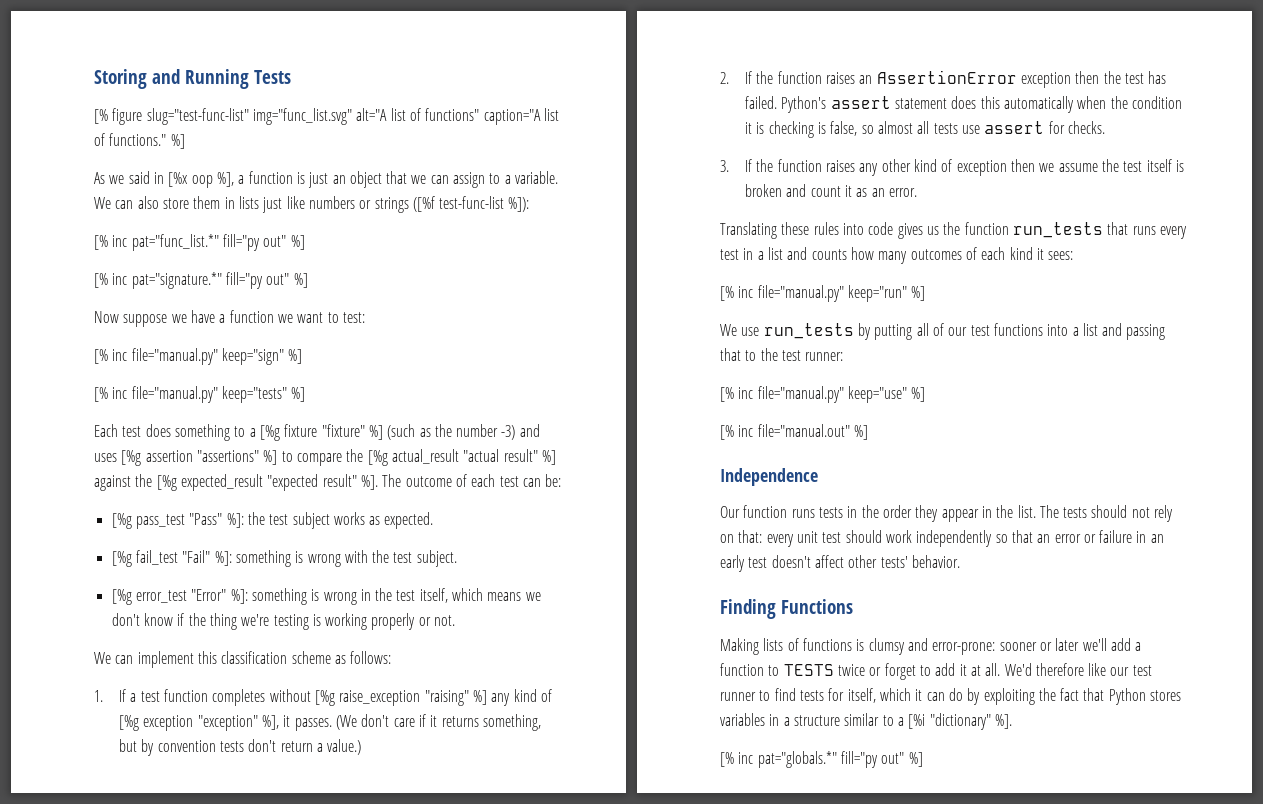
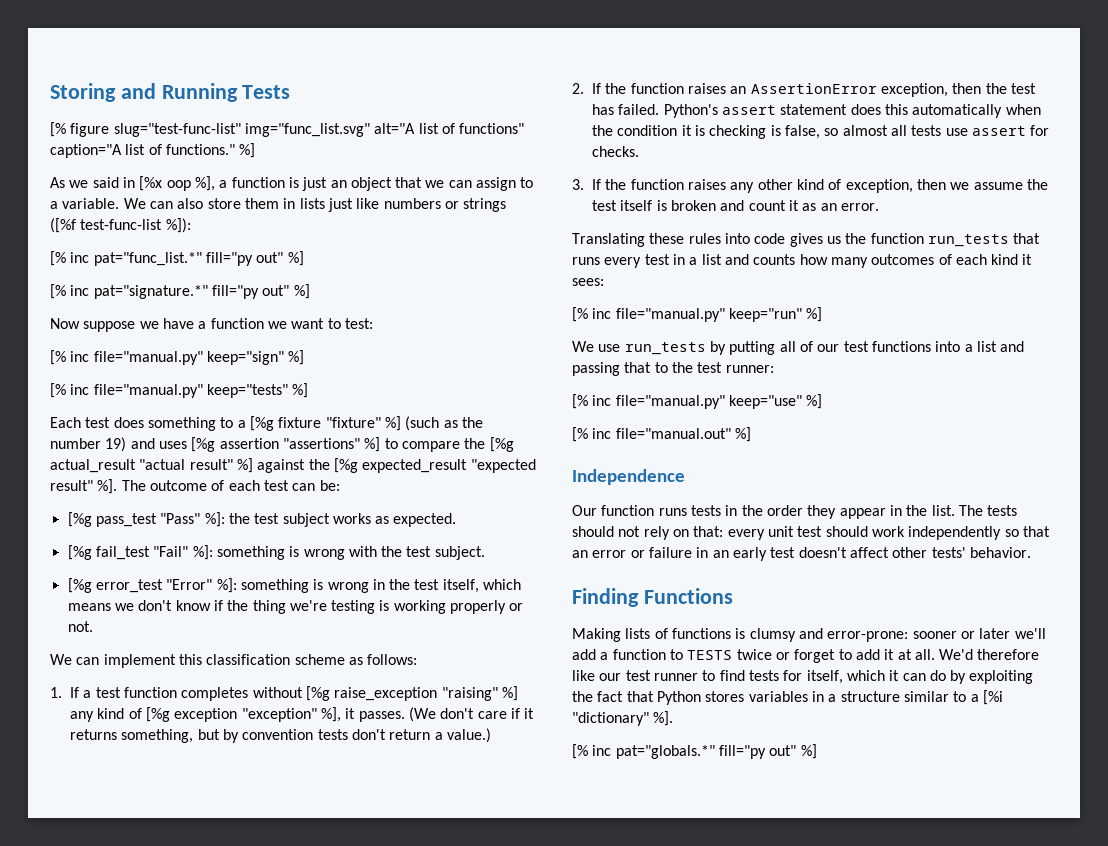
- Each test does something to a [%g fixture "fixture" %] (such as the number -3) and uses [%g assertion "assertions" %] to compare the [%g actual_result "actual result" %] against the [%g expected_result "expected result" %].
+ Each test does something to a [%g fixture "fixture" %] (such as the number 19) and uses [%g assertion "assertions" %] to compare the [%g actual_result "actual result" %] against the [%g expected_result "expected result" %].
- 2. If the function raises an AssertionError exception then the test has failed.
+ 2. If the function raises an AssertionError exception, then the test has failed.
- 3. If the function raises any other kind of exception then we assume the test itself is broken and count it as an error.
+ 3. If the function raises any other kind of exception, then we assume the test itself is broken and count it as an error.

